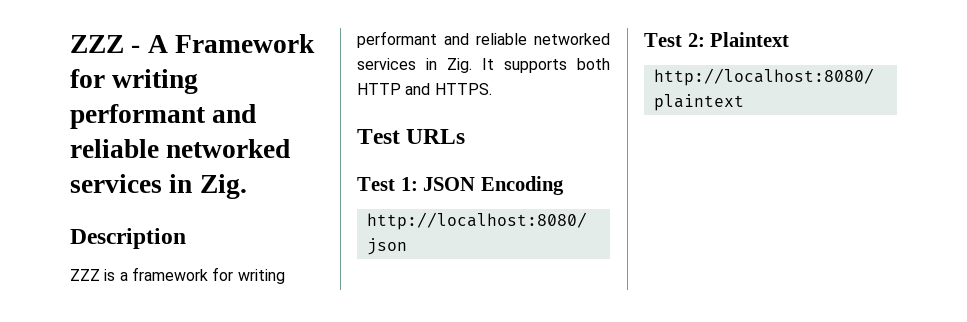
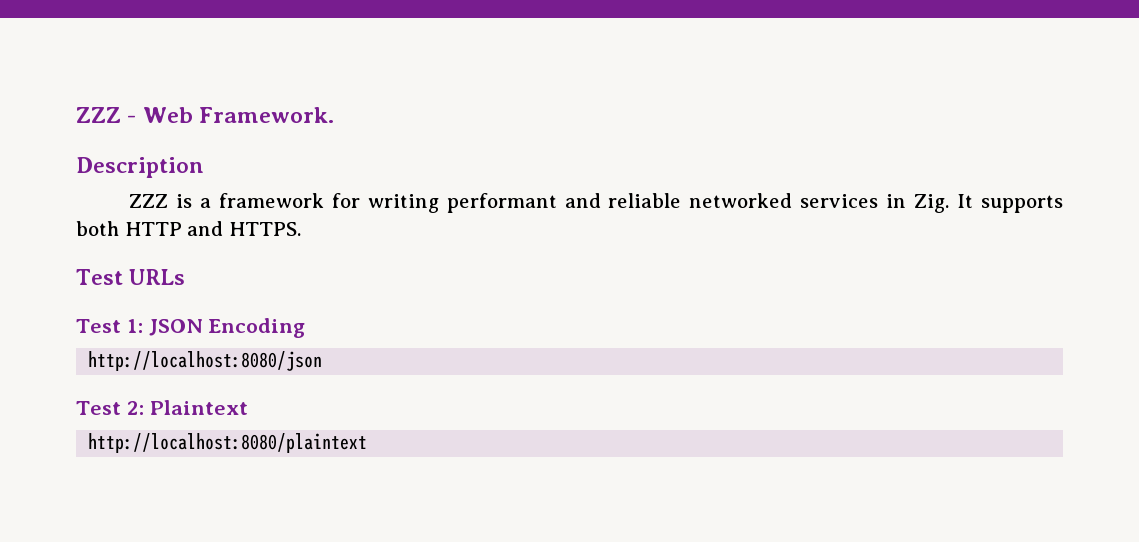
- ZZZ - A Framework for writing performant and reliable networked services in Zig.
+ ZZZ - Web Framework.

